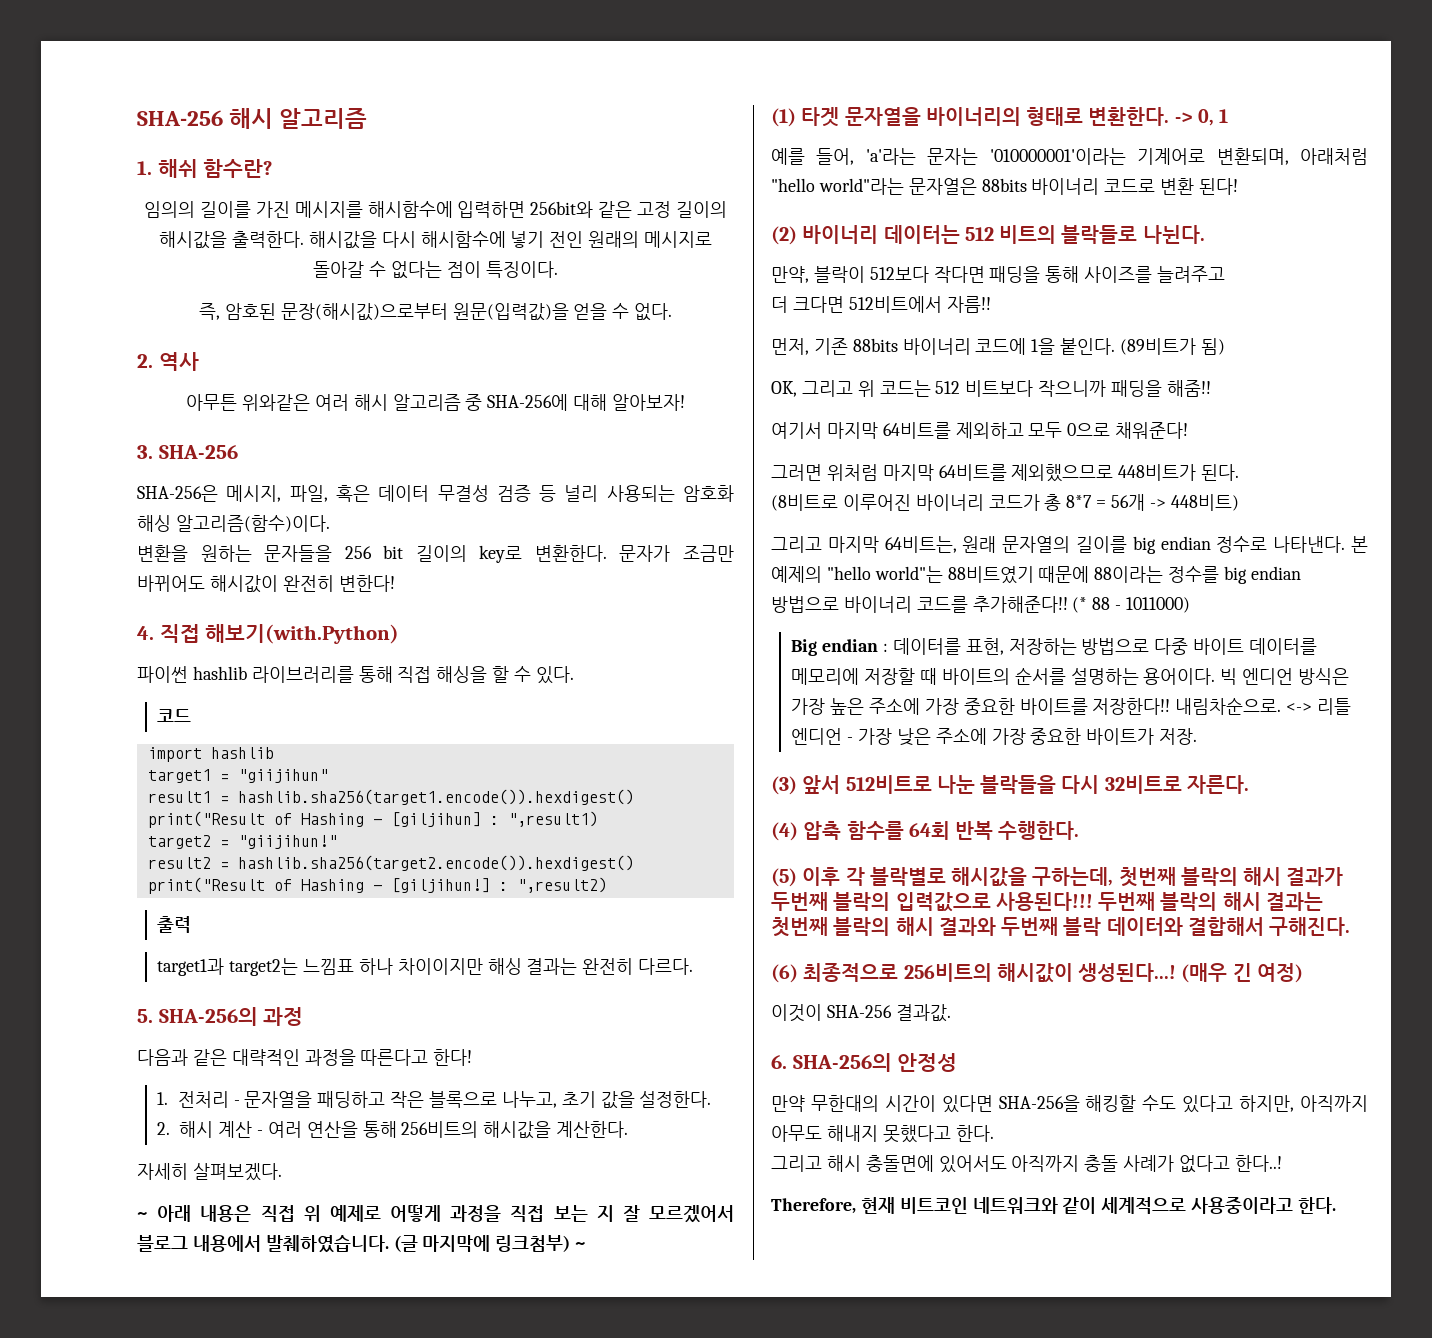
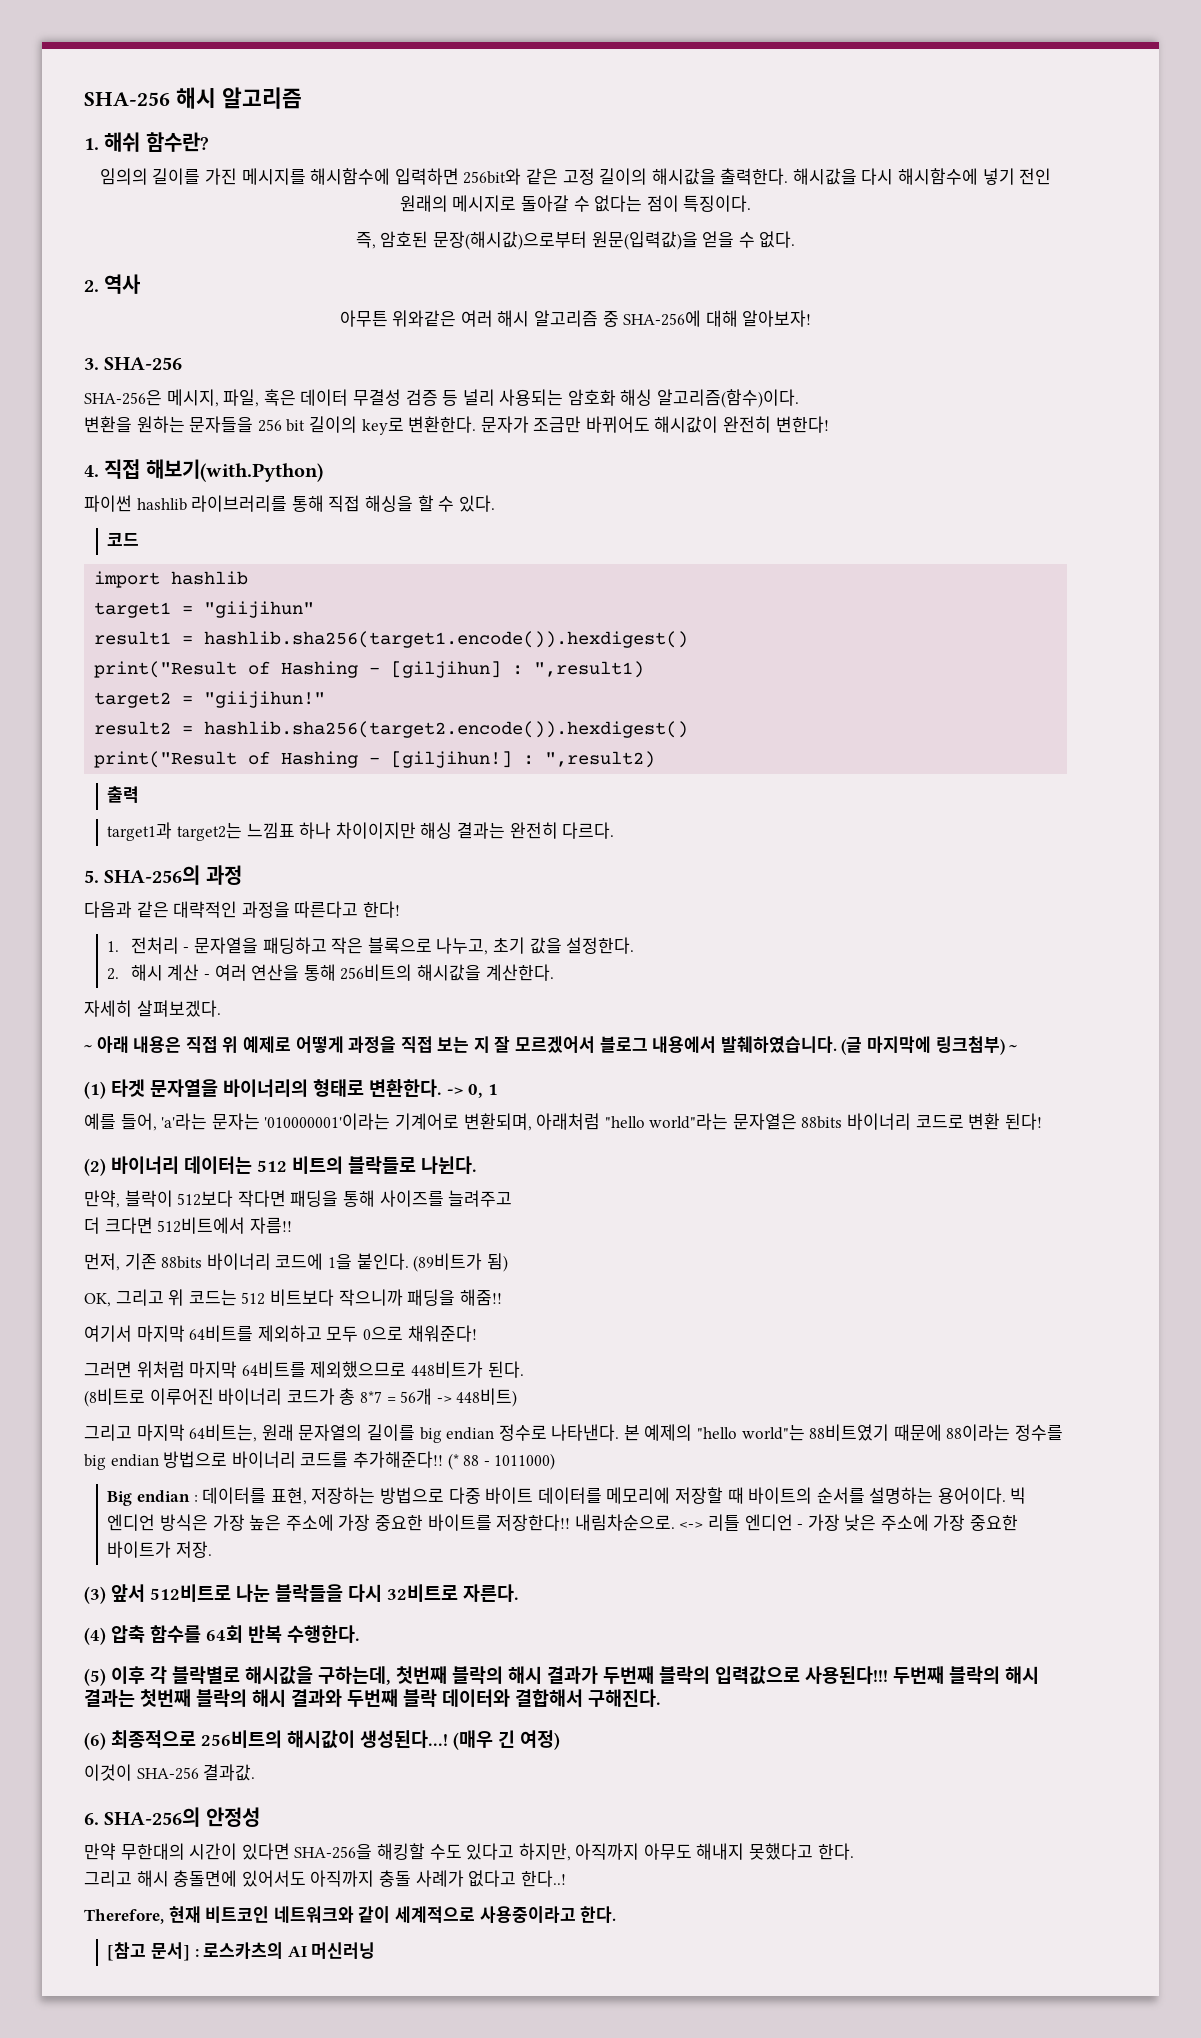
+ [참고 문서] : 로스카츠의 AI 머신러닝

